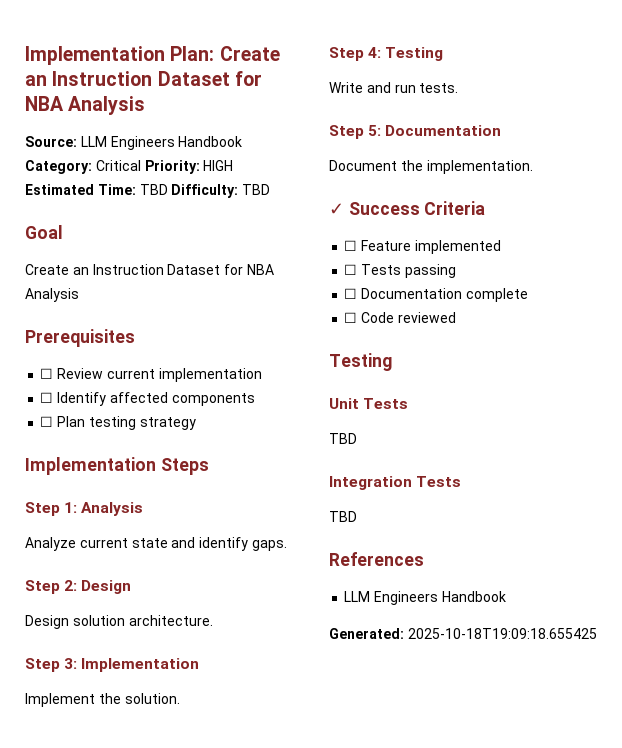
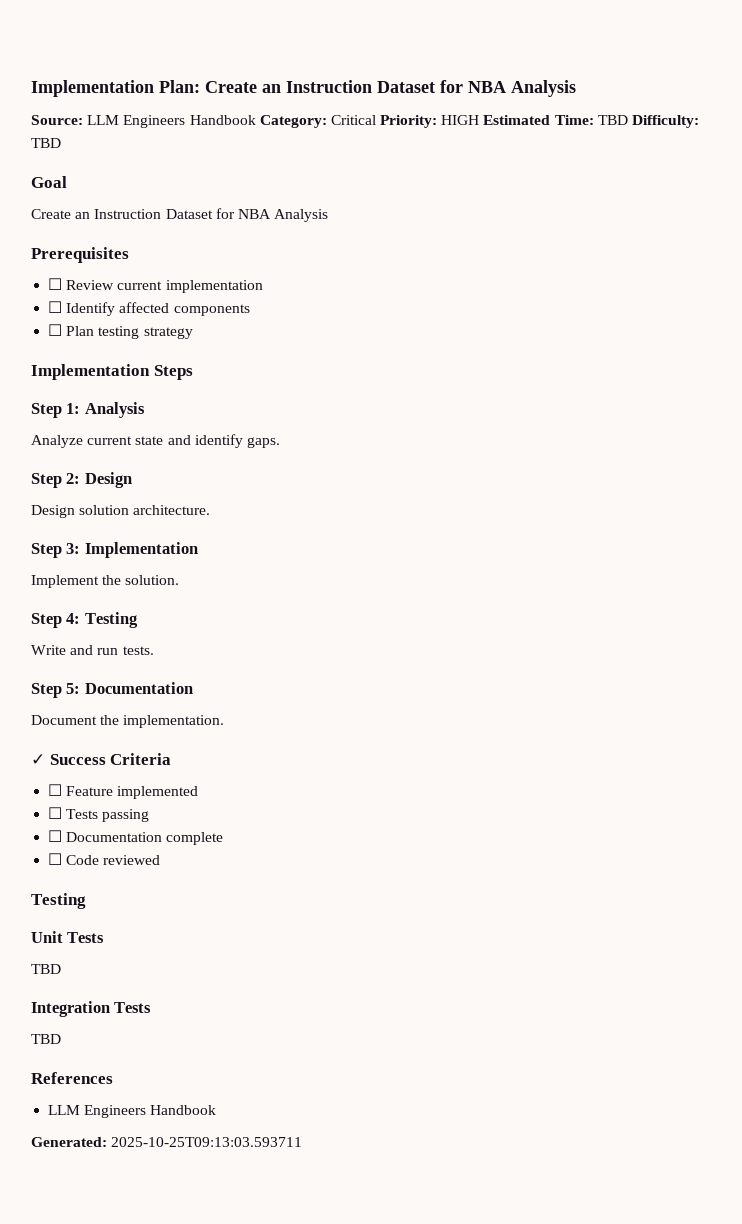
- Generated: 2025-10-18T19:09:18.655425
+ Generated: 2025-10-25T09:13:03.593711

